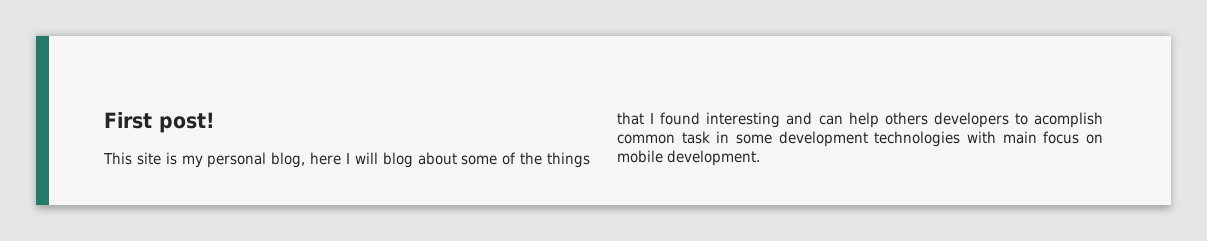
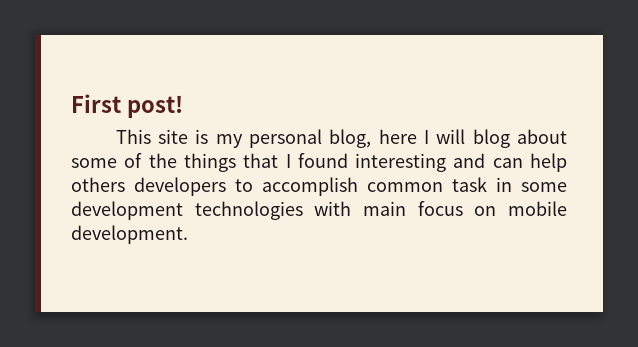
- This site is my personal blog, here I will blog about some of the things that I found interesting and can help others developers to acomplish common task in some development technologies with main focus on mobile development.
+ This site is my personal blog, here I will blog about some of the things that I found interesting and can help others developers to accomplish common task in some development technologies with main focus on mobile development.

